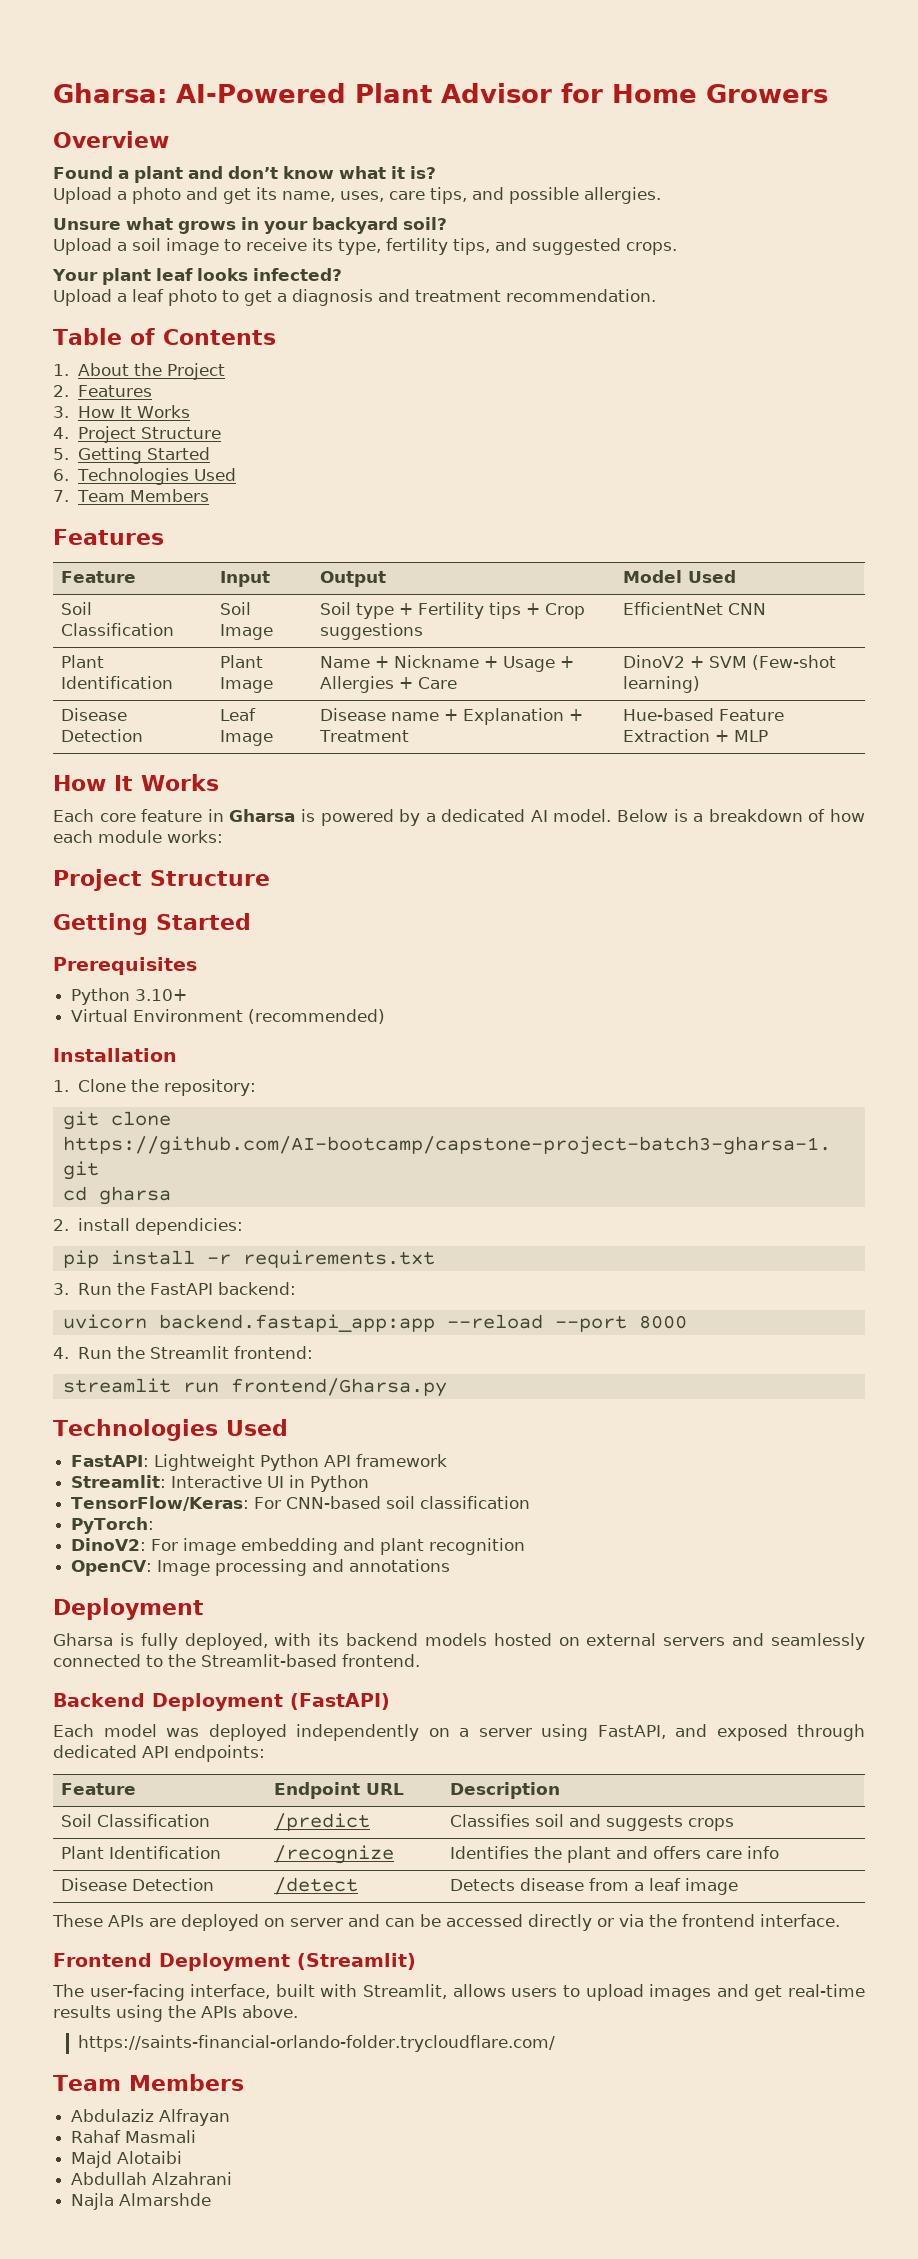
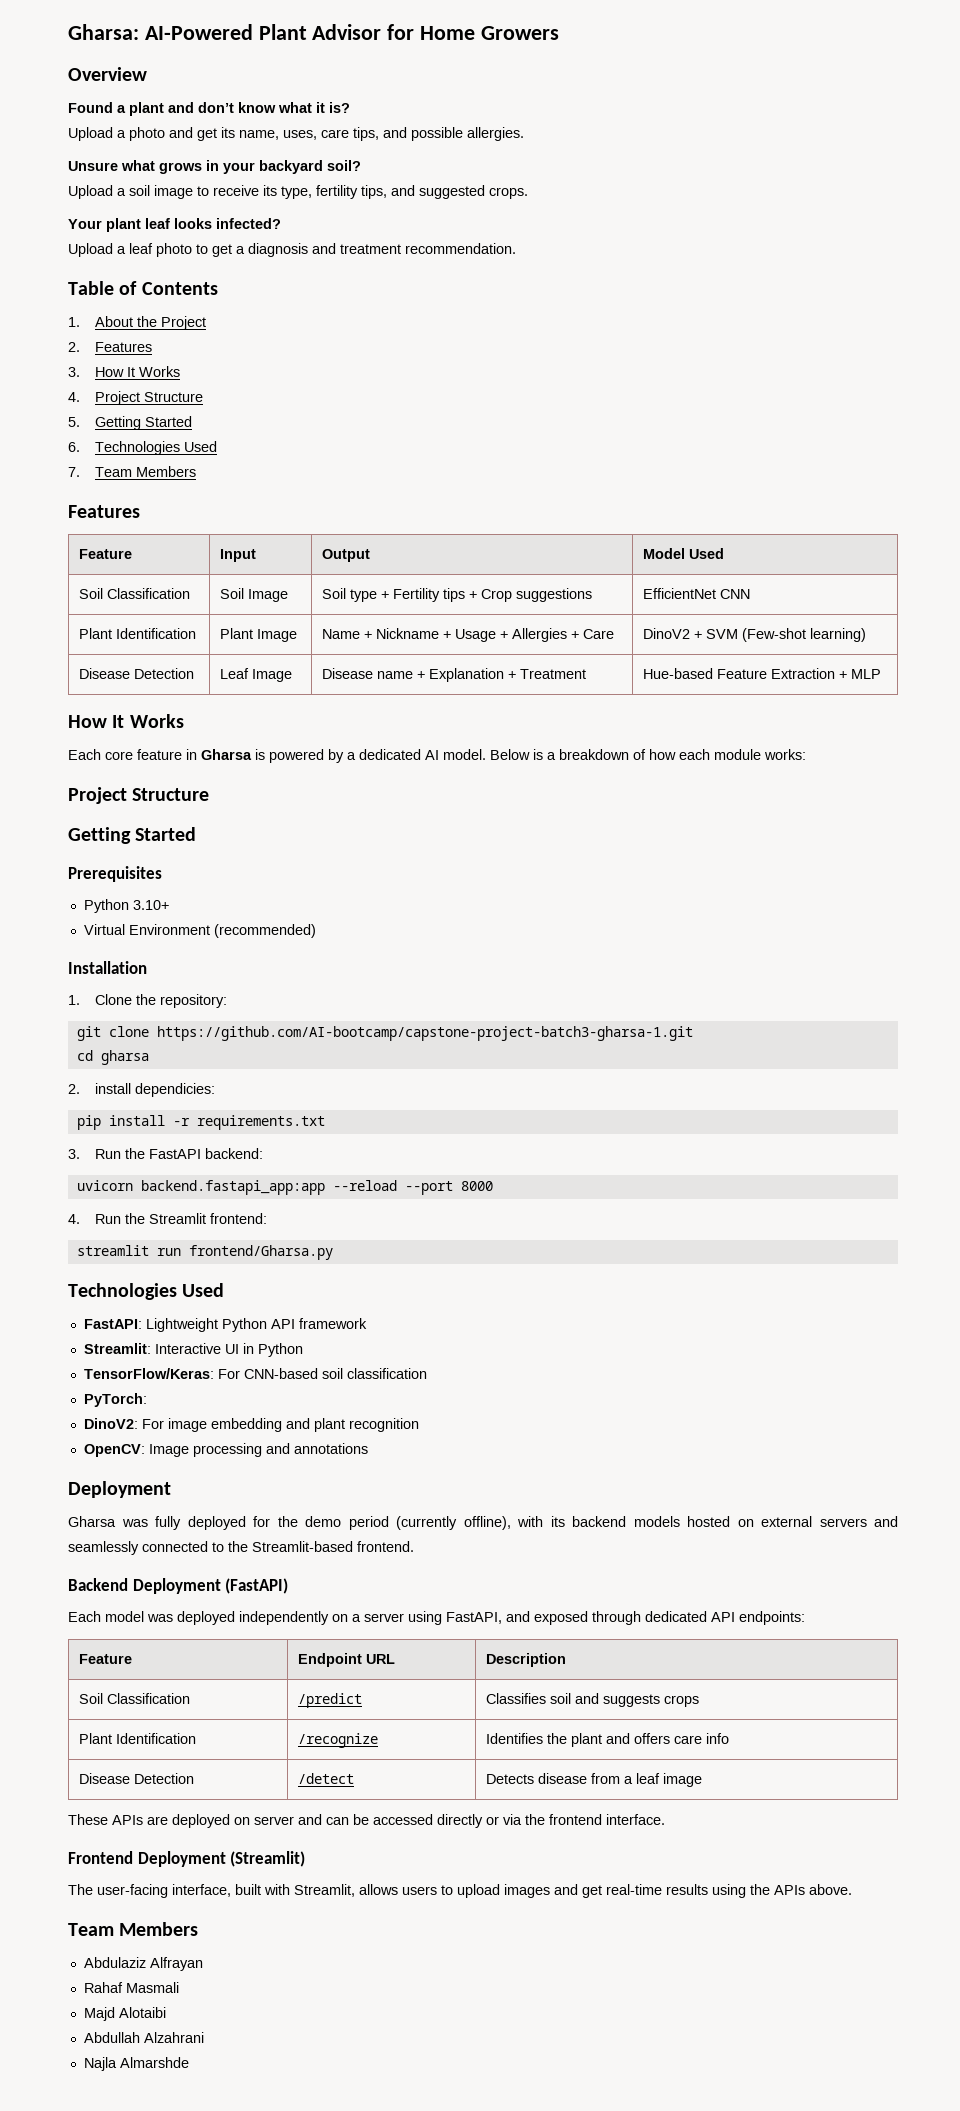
- Gharsa is fully deployed, with its backend models hosted on external servers and seamlessly connected to the Streamlit-based frontend.
+ Gharsa was fully deployed for the demo period (currently offline), with its backend models hosted on external servers and seamlessly connected to the Streamlit-based frontend.
- https://saints-financial-orlando-folder.trycloudflare.com/

